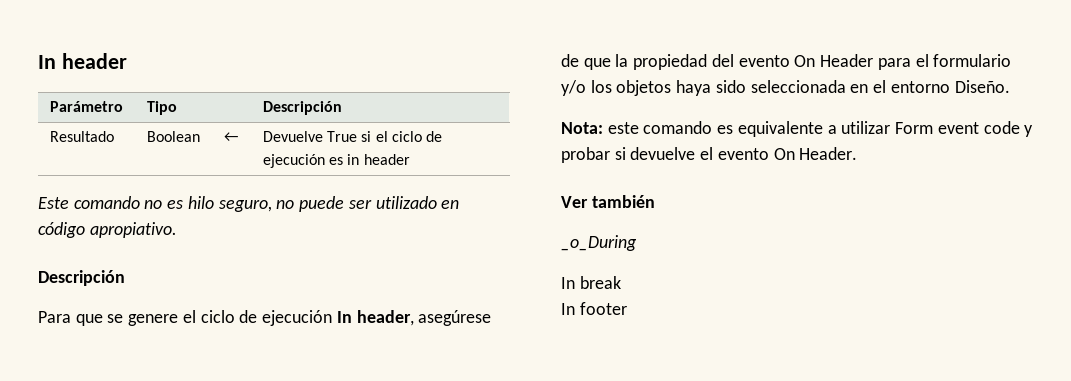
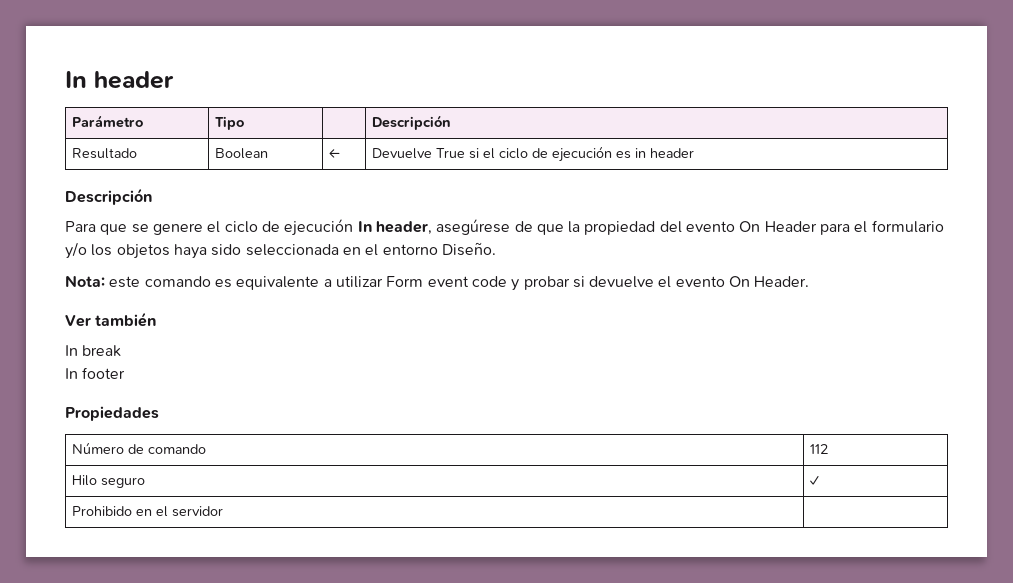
- Este comando no es hilo seguro, no puede ser utilizado en código apropiativo.
- _o_During
+ Propiedades
+ Número de comando | 112
+ Hilo seguro | ✓
+ Prohibido en el servidor |

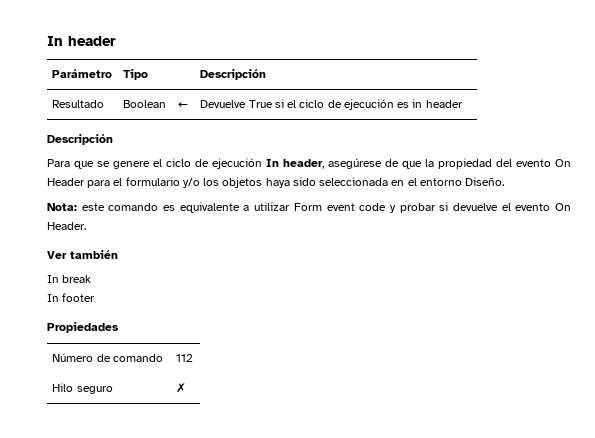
- Hilo seguro | ✓
- Prohibido en el servidor |
+ Hilo seguro | ✗

